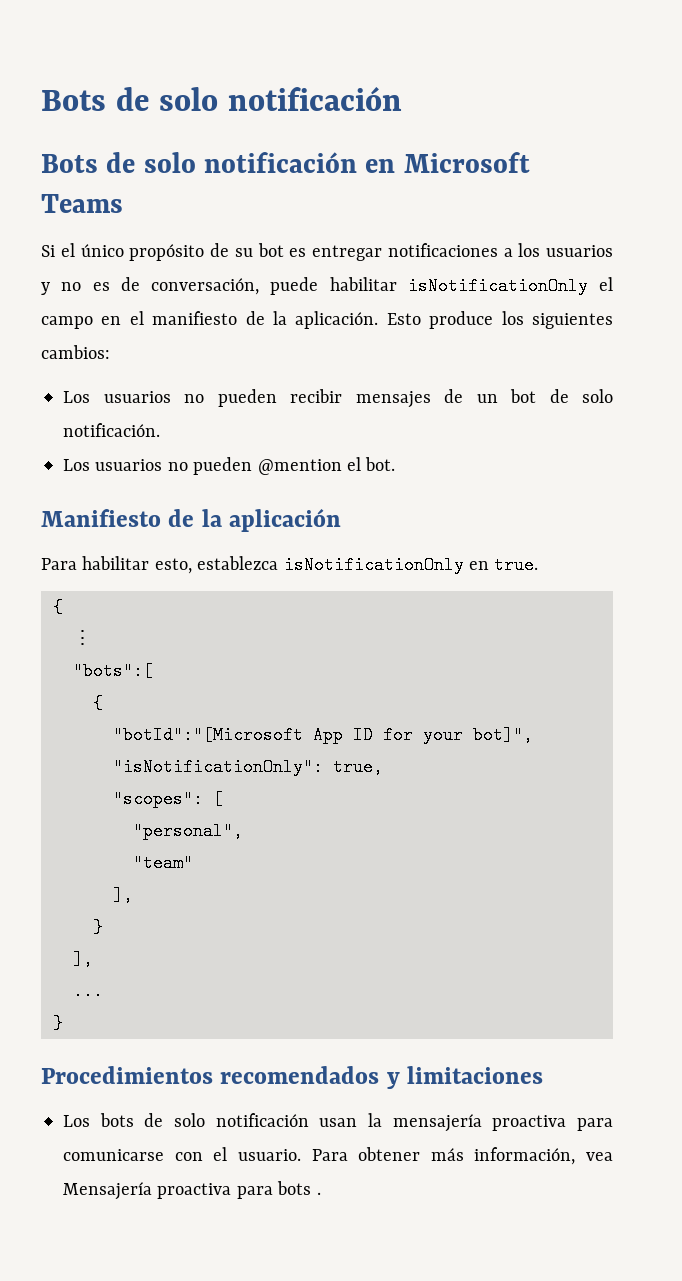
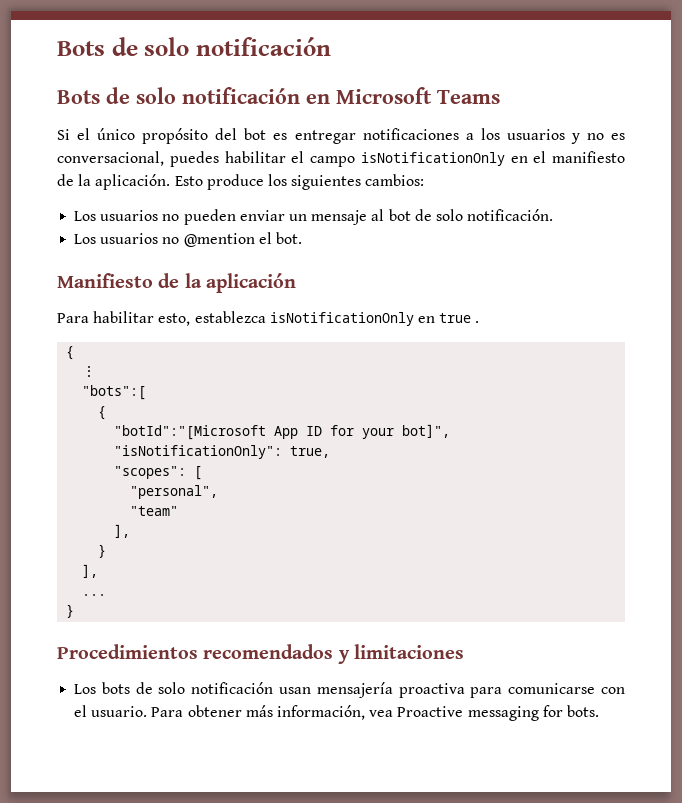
- Si el único propósito de su bot es entregar notificaciones a los usuarios y no es de conversación, puede habilitar isNotificationOnly el campo en el manifiesto de la aplicación.
+ Si el único propósito del bot es entregar notificaciones a los usuarios y no es conversacional, puedes habilitar el campo isNotificationOnly en el manifiesto de la aplicación.
- Los usuarios no pueden recibir mensajes de un bot de solo notificación.
+ Los usuarios no pueden enviar un mensaje al bot de solo notificación.
- Los usuarios no pueden @mention el bot.
+ Los usuarios no @mention el bot.
- Para habilitar esto, establezca isNotificationOnly en true.
+ Para habilitar esto, establezca isNotificationOnly en true .
- Los bots de solo notificación usan la mensajería proactiva para comunicarse con el usuario.
+ Los bots de solo notificación usan mensajería proactiva para comunicarse con el usuario.
- Para obtener más información, vea Mensajería proactiva para bots .
+ Para obtener más información, vea Proactive messaging for bots.

